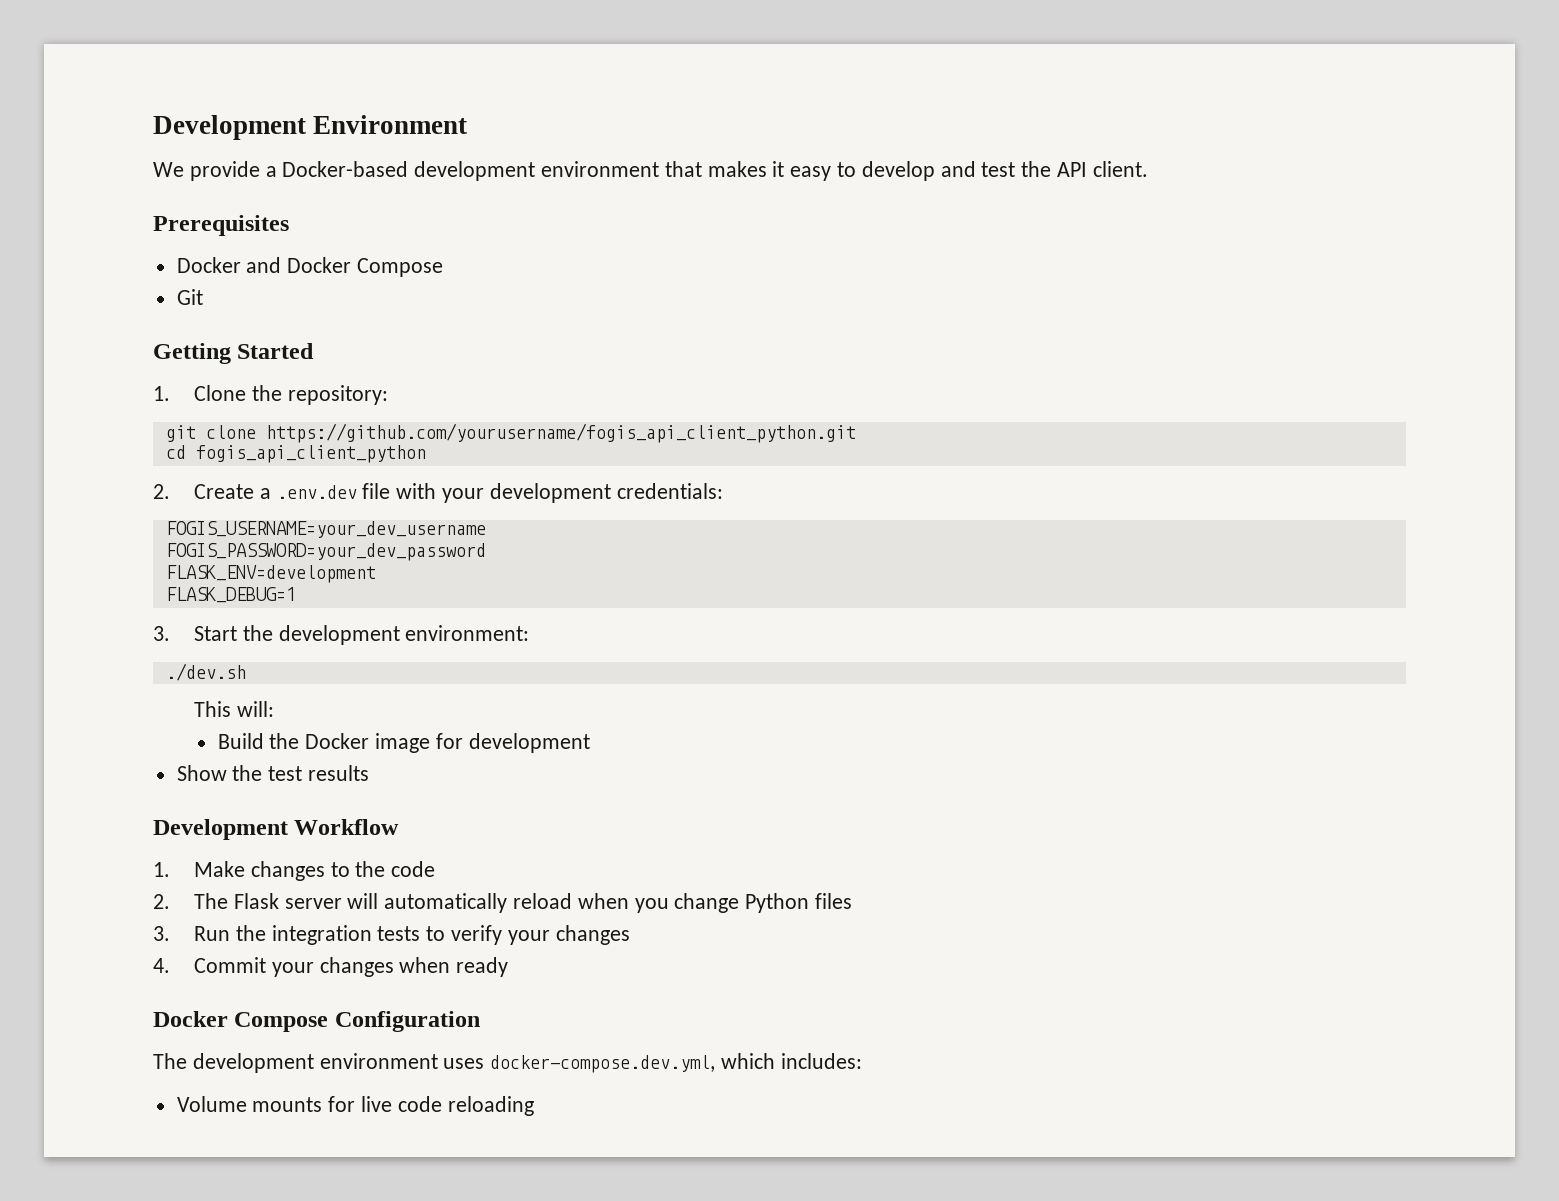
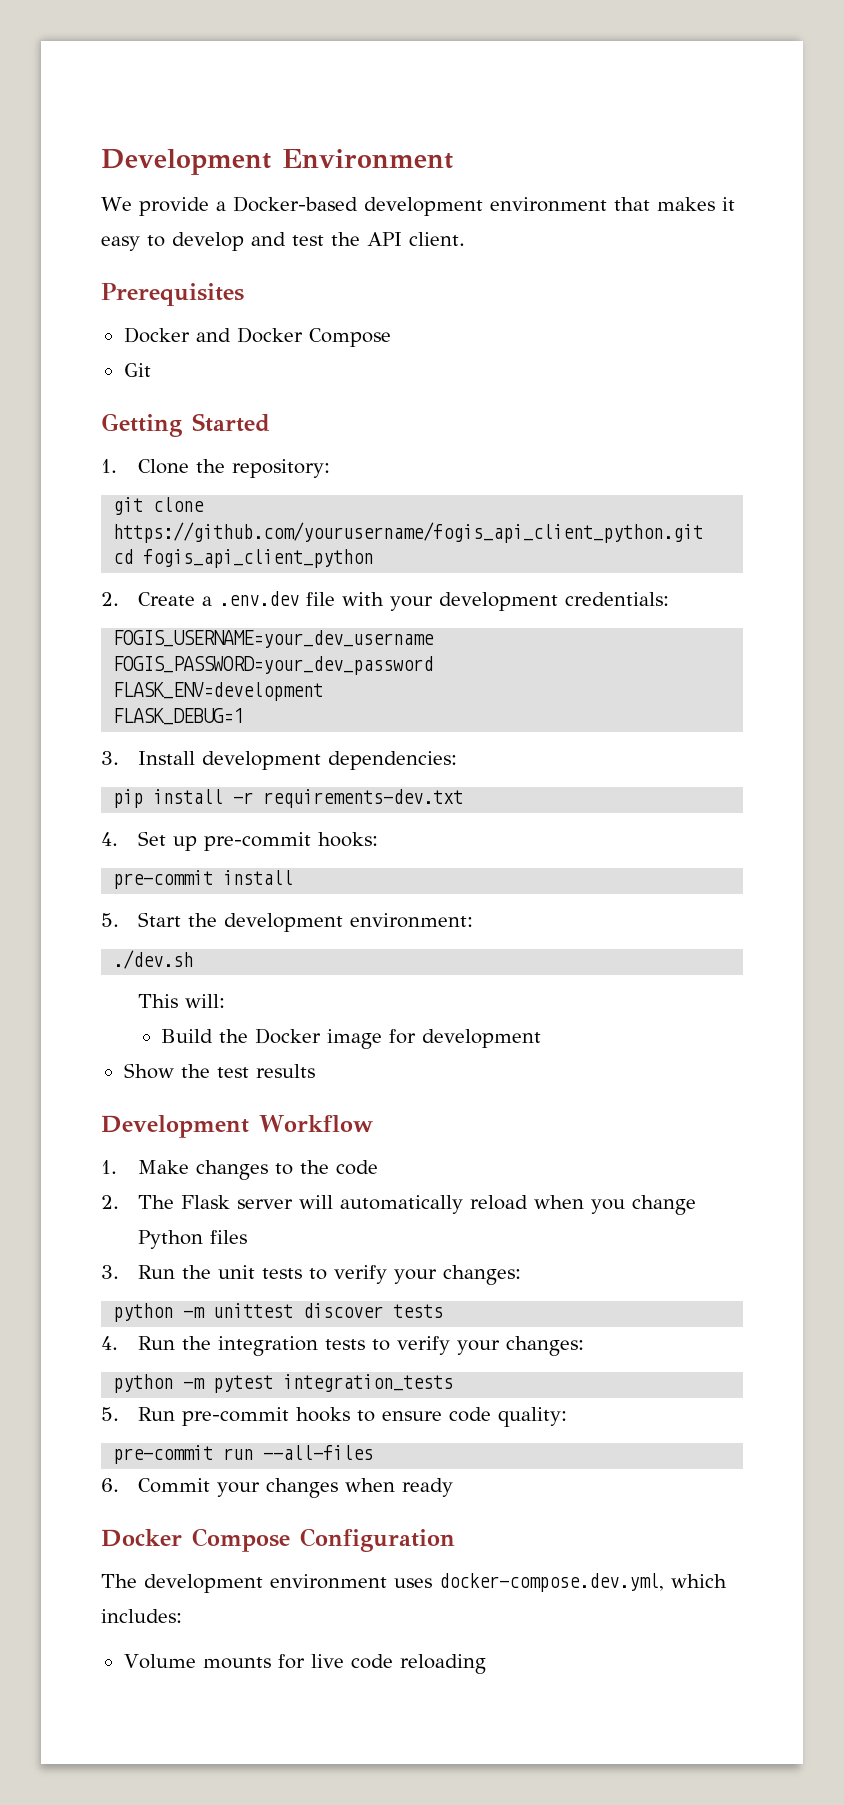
- 3. Start the development environment:
+ 3. Install development dependencies:
+ pip install -r requirements-dev.txt
+ 4. Set up pre-commit hooks:
+ pre-commit install
+ 5. Start the development environment:
- 3. Run the integration tests to verify your changes
- 4. Commit your changes when ready
+ 3. Run the unit tests to verify your changes:
+ python -m unittest discover tests
+ 4. Run the integration tests to verify your changes:
+ python -m pytest integration_tests
+ 5. Run pre-commit hooks to ensure code quality:
+ pre-commit run --all-files
+ 6. Commit your changes when ready

